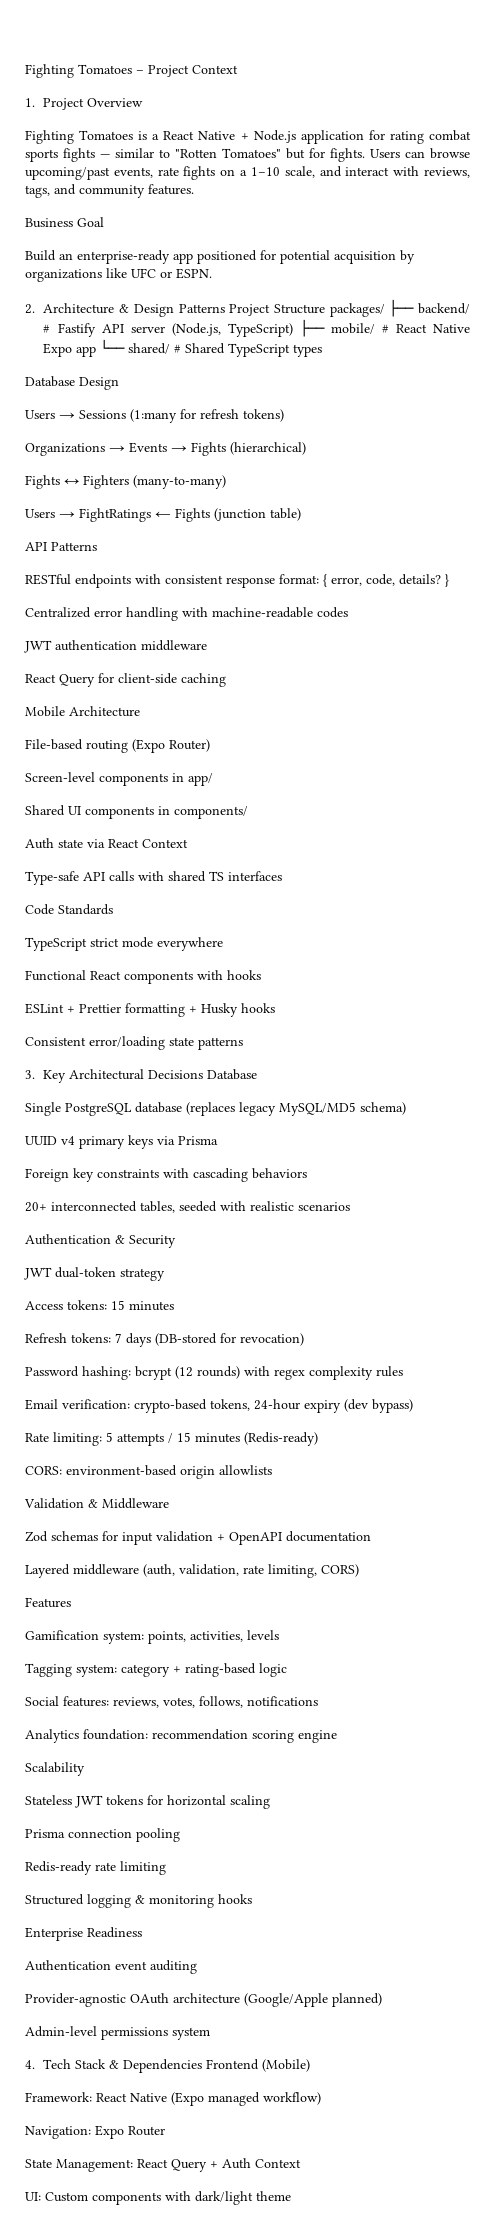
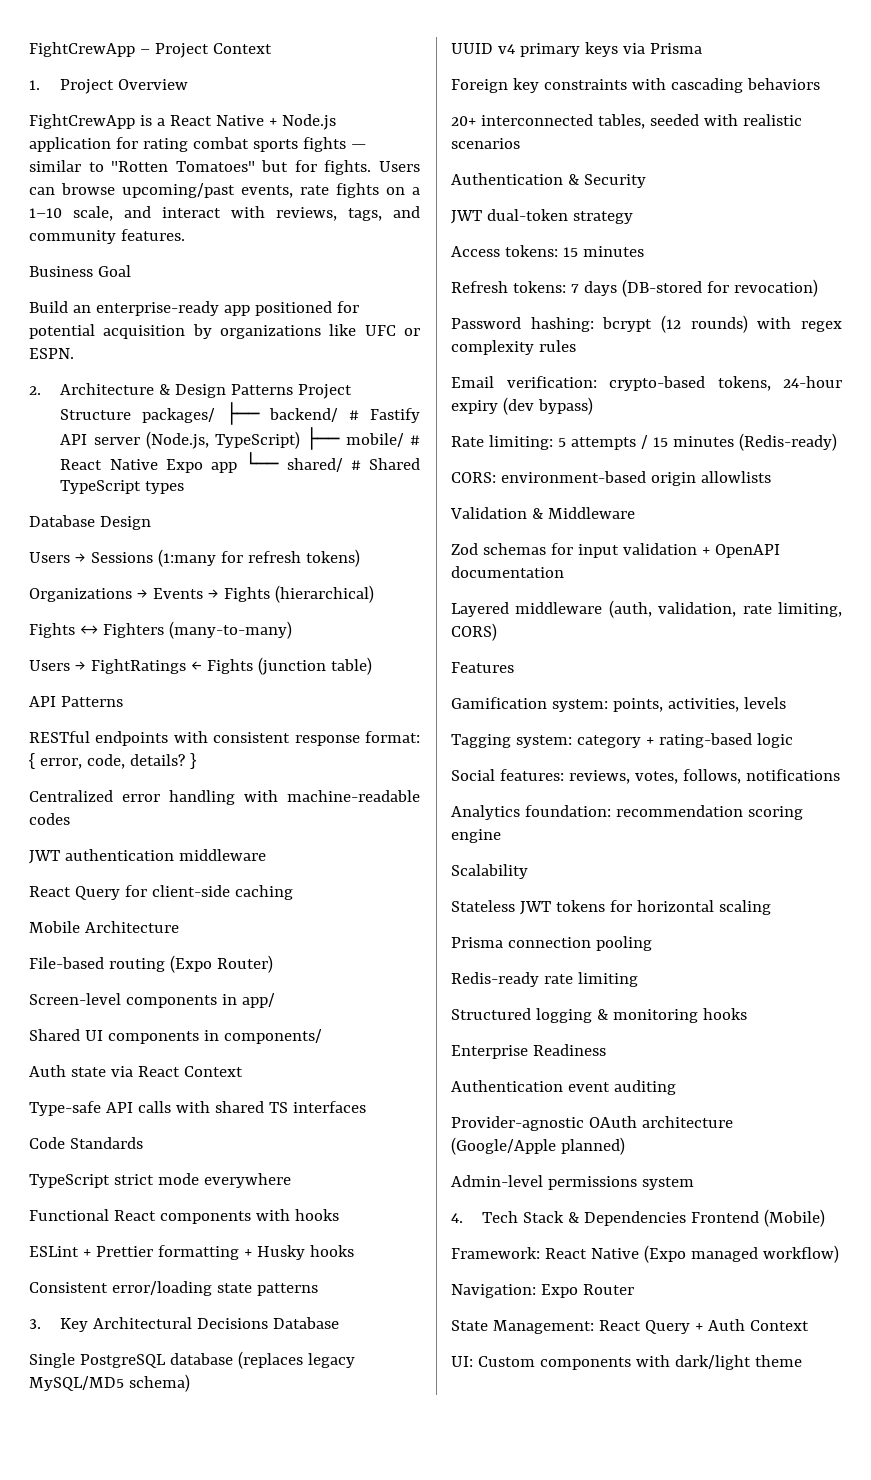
- Fighting Tomatoes – Project Context
+ FightCrewApp – Project Context
- Fighting Tomatoes is a React Native + Node.js application for rating combat sports fights — similar to "Rotten Tomatoes" but for fights.
+ FightCrewApp is a React Native + Node.js application for rating combat sports fights — similar to "Rotten Tomatoes" but for fights.

